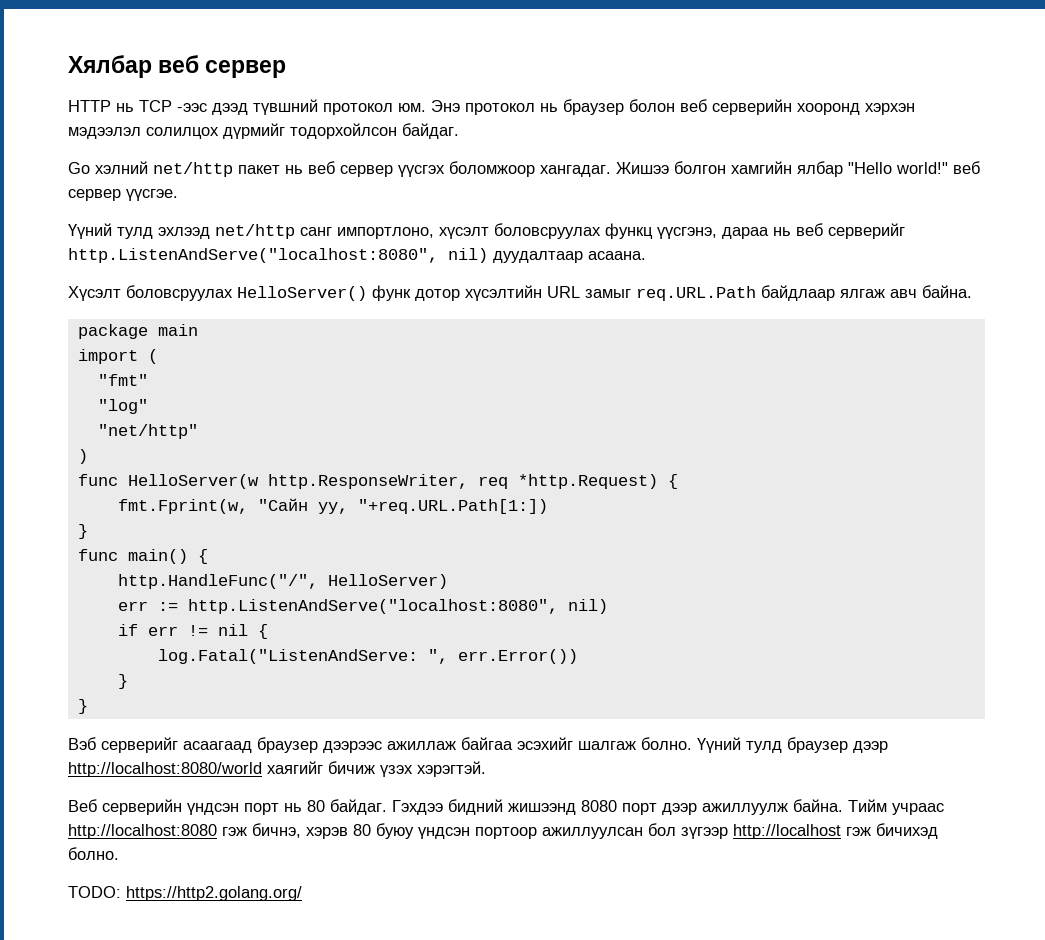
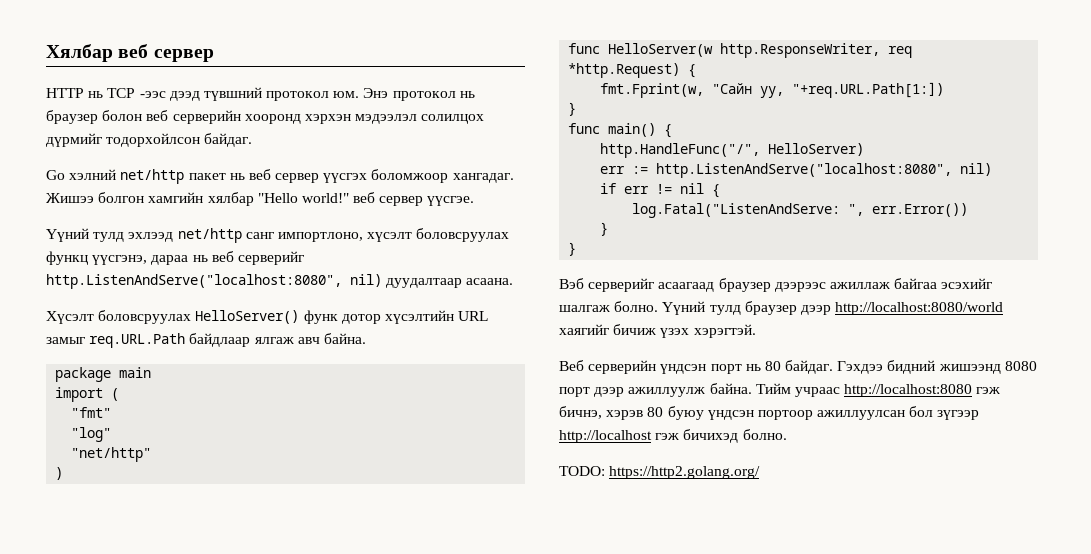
- Жишээ болгон хамгийн ялбар "Hello world!" веб сервер үүсгэе.
+ Жишээ болгон хамгийн хялбар "Hello world!" веб сервер үүсгэе.

